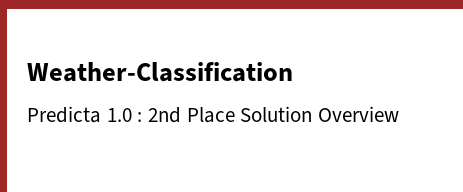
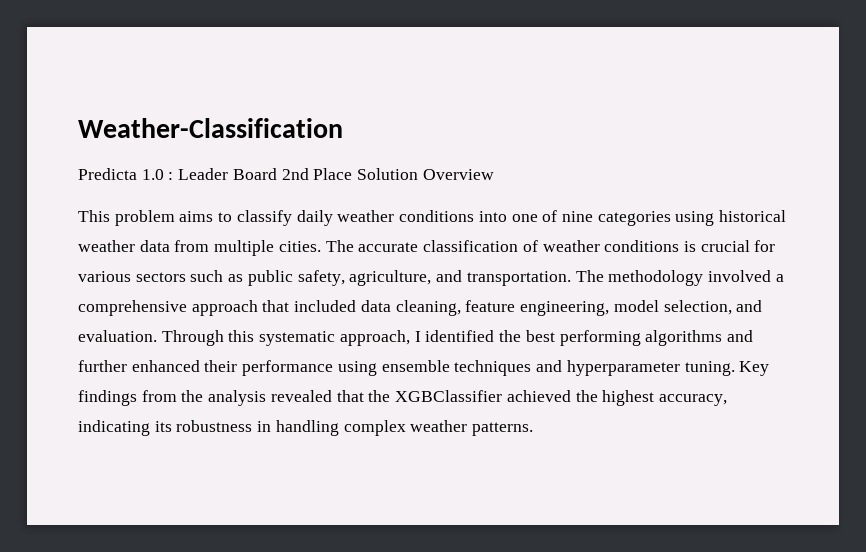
- Predicta 1.0 : 2nd Place Solution Overview
+ Predicta 1.0 : Leader Board 2nd Place Solution Overview
+ This problem aims to classify daily weather conditions into one of nine categories using historical weather data from multiple cities. The accurate classification of weather conditions is crucial for various sectors such as public safety, agriculture, and transportation. The methodology involved a comprehensive approach that included data cleaning, feature engineering, model selection, and evaluation. Through this systematic approach, I identified the best performing algorithms and further enhanced their performance using ensemble techniques and hyperparameter tuning. Key findings from the analysis revealed that the XGBClassifier achieved the highest accuracy, indicating its robustness in handling complex weather patterns.

